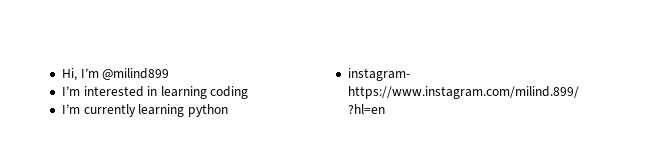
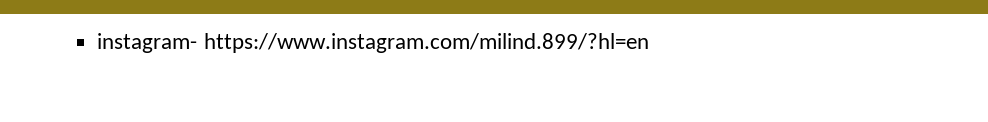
- Hi, I’m @milind899
- I’m interested in learning coding
- I’m currently learning python

